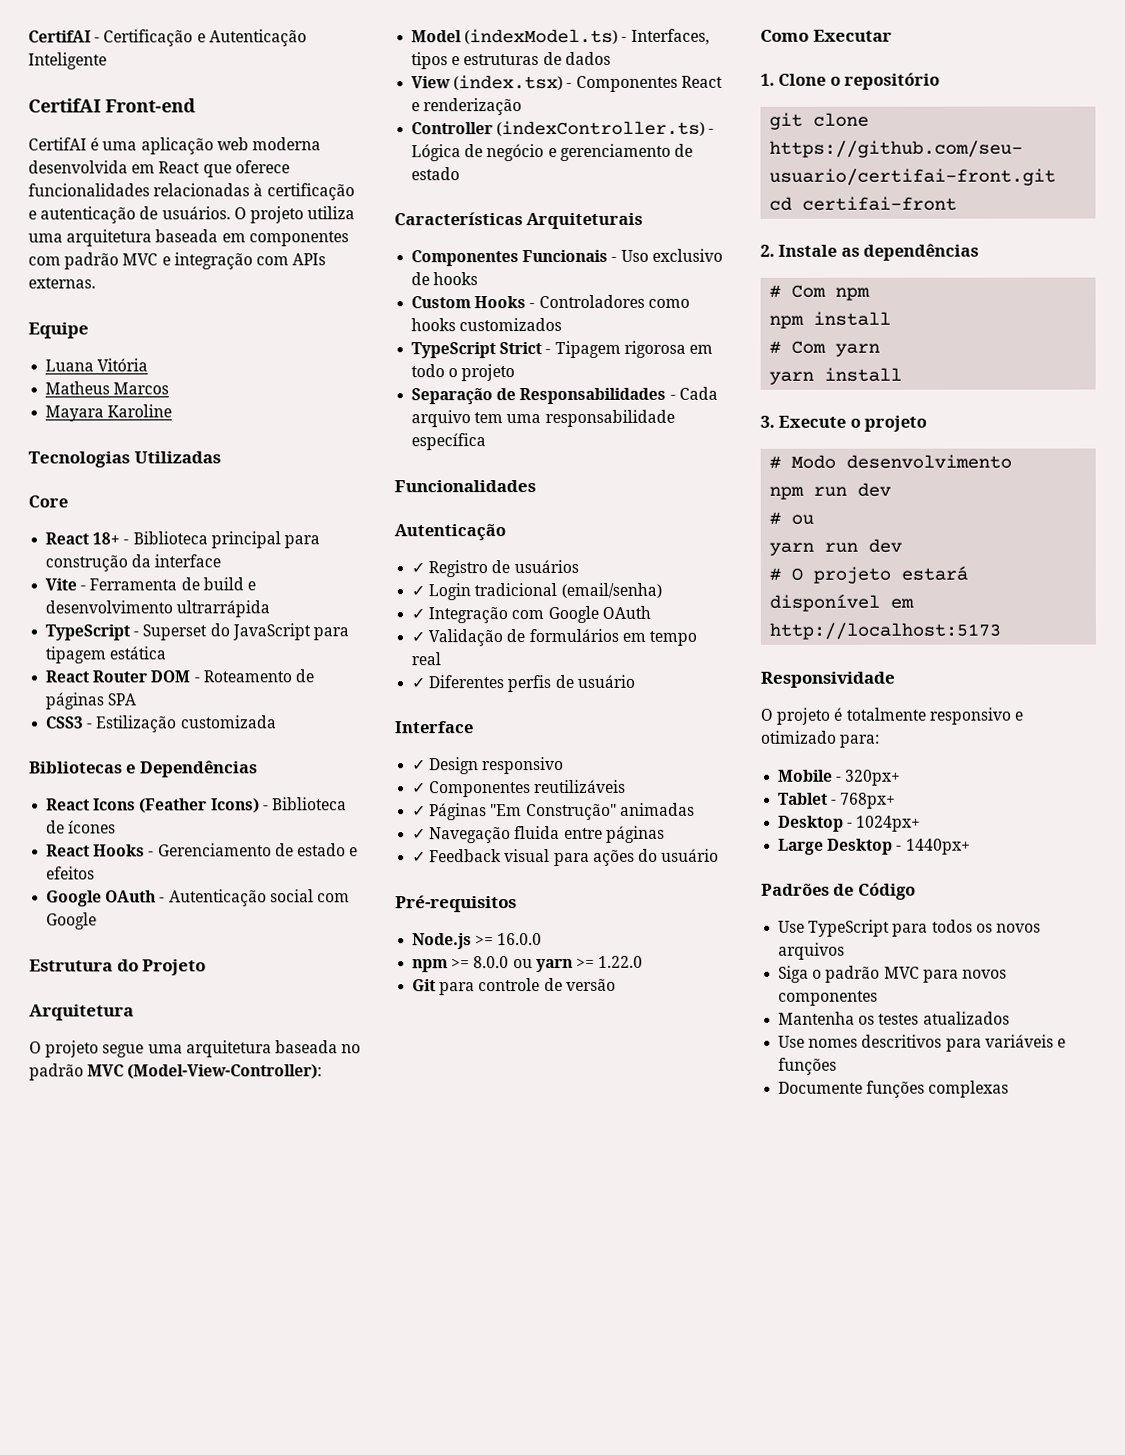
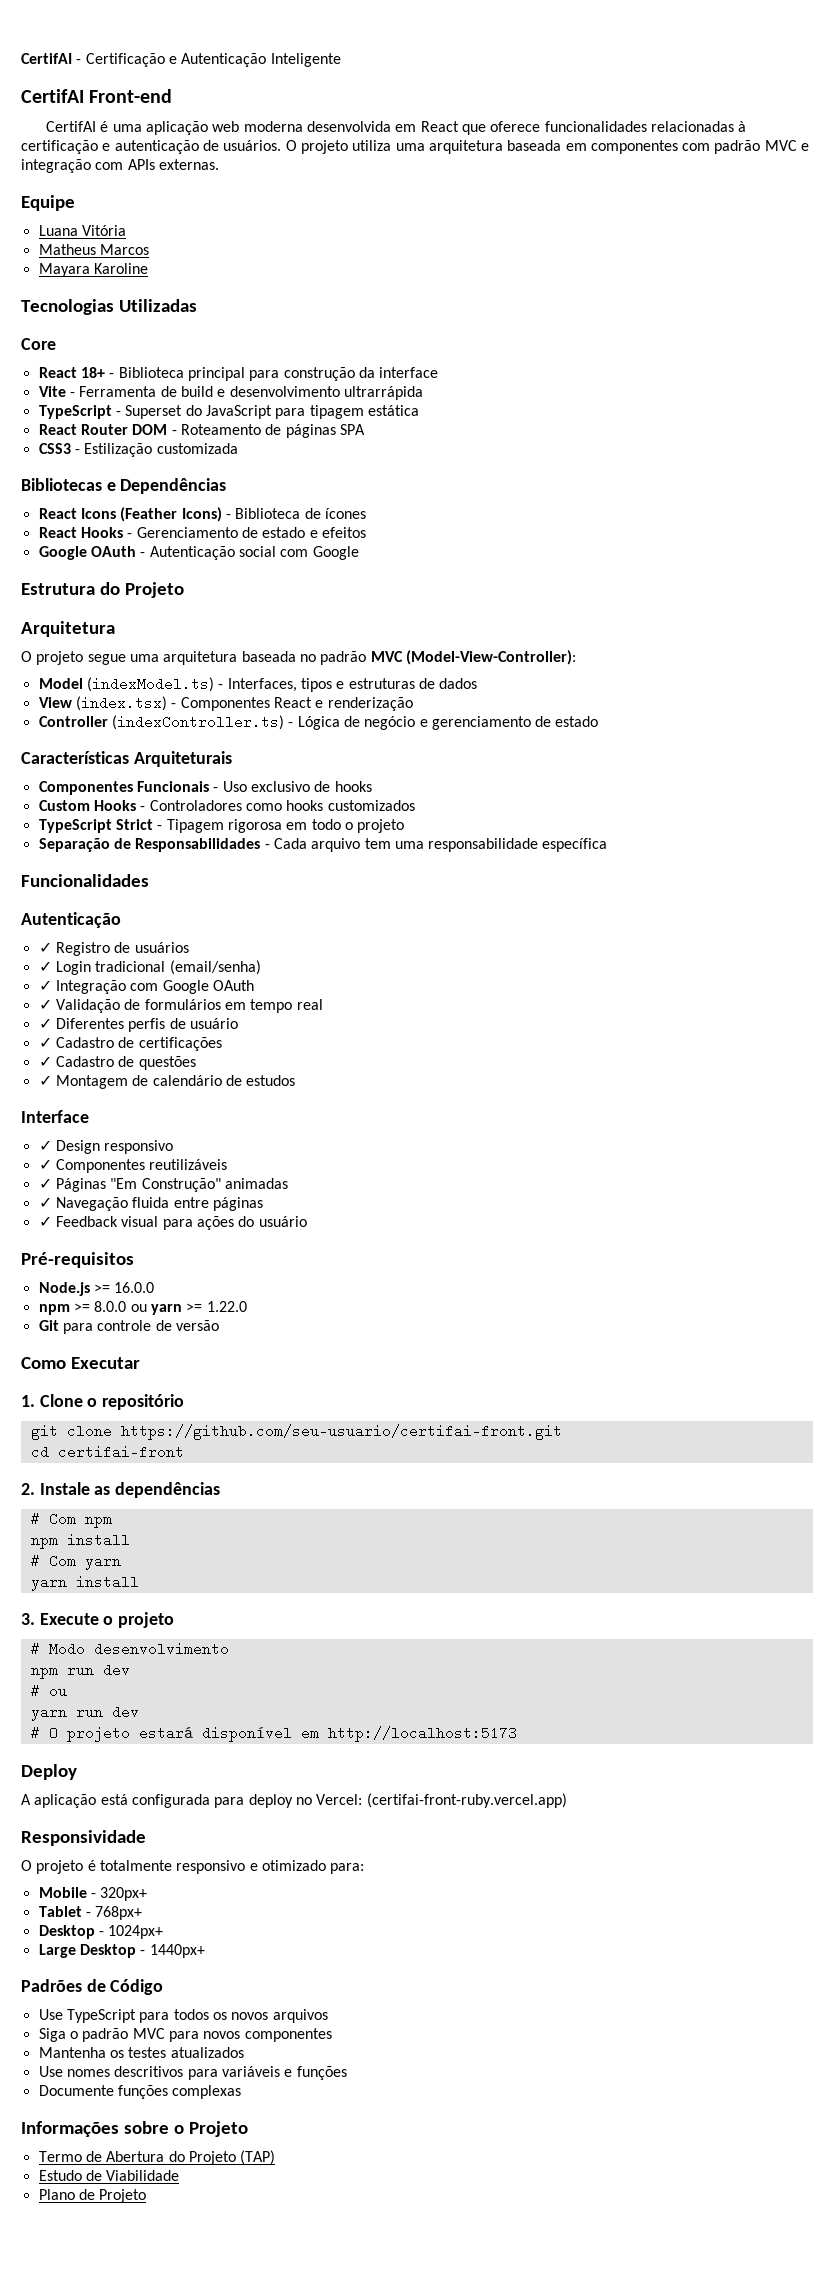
+ ✓ Cadastro de certificações
+ ✓ Cadastro de questões
+ ✓ Montagem de calendário de estudos
+ Deploy
+ A aplicação está configurada para deploy no Vercel: (certifai-front-ruby.vercel.app)
+ Informações sobre o Projeto
+ Termo de Abertura do Projeto (TAP)
+ Estudo de Viabilidade
+ Plano de Projeto

